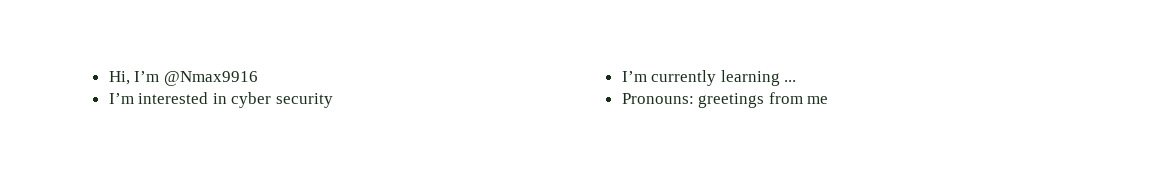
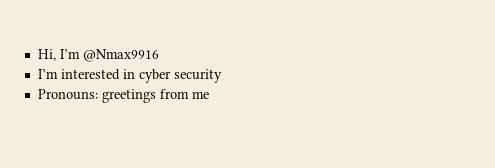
- I’m currently learning ...

